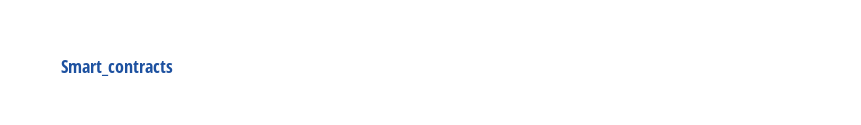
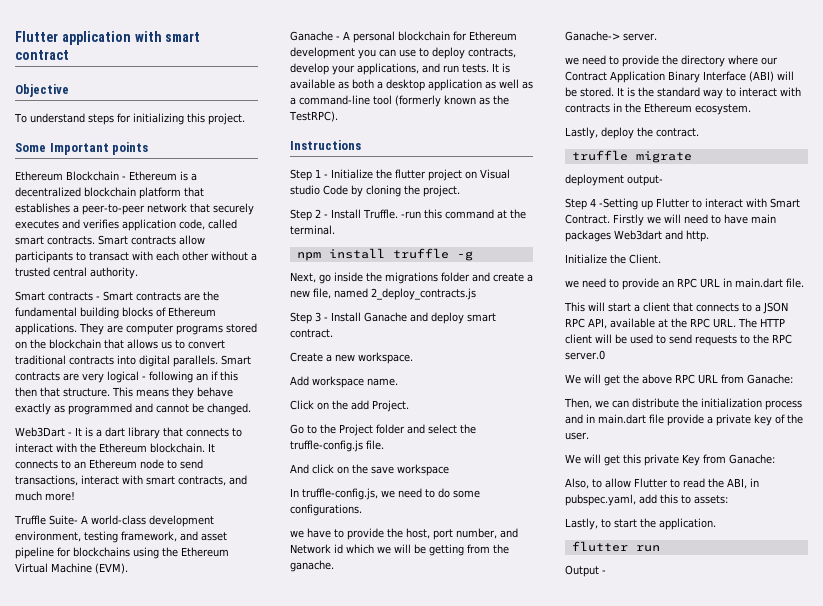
- Smart_contracts
+ Flutter application with smart contract
+ Objective
+ To understand steps for initializing this project.
+ Some Important points
+ Ethereum Blockchain - Ethereum is a decentralized blockchain platform that establishes a peer-to-peer network that securely executes and verifies application code, called smart contracts. Smart contracts allow participants to transact with each other without a trusted central authority.
+ Smart contracts - Smart contracts are the fundamental building blocks of Ethereum applications. They are computer programs stored on the blockchain that allows us to convert traditional contracts into digital parallels. Smart contracts are very logical - following an if this then that structure. This means they behave exactly as programmed and cannot be changed.
+ Web3Dart - It is a dart library that connects to interact with the Ethereum blockchain. It connects to an Ethereum node to send transactions, interact with smart contracts, and much more!
+ Truffle Suite- A world-class development environment, testing framework, and asset pipeline for blockchains using the Ethereum Virtual Machine (EVM).
+ Ganache - A personal blockchain for Ethereum development you can use to deploy contracts, develop your applications, and run tests. It is available as both a desktop application as well as a command-line tool (formerly known as the TestRPC).
+ Instructions
+ Step 1 - Initialize the flutter project on Visual studio Code by cloning the project.
+ Step 2 - Install Truffle. -run this command at the terminal.
+ npm install truffle -g
+ Next, go inside the migrations folder and create a new file, named 2_deploy_contracts.js
+ Step 3 - Install Ganache and deploy smart contract.
+ Create a new workspace.
+ Add workspace name.
+ Click on the add Project.
+ Go to the Project folder and select the truffle-config.js file.
+ And click on the save workspace
+ In truffle-config.js, we need to do some configurations.
+ we have to provide the host, port number, and Network id which we will be getting from the ganache.
+ Ganache-> server.
+ we need to provide the directory where our Contract Application Binary Interface (ABI) will be stored. It is the standard way to interact with contracts in the Ethereum ecosystem.
+ Lastly, deploy the contract.
+ truffle migrate
+ deployment output-
+ Step 4 -Setting up Flutter to interact with Smart Contract. Firstly we will need to have main packages Web3dart and http.
+ Initialize the Client.
+ we need to provide an RPC URL in main.dart file.
+ This will start a client that connects to a JSON RPC API, available at the RPC URL. The HTTP client will be used to send requests to the RPC server.0
+ We will get the above RPC URL from Ganache:
+ Then, we can distribute the initialization process and in main.dart file provide a private key of the user.
+ We will get this private Key from Ganache:
+ Also, to allow Flutter to read the ABI, in pubspec.yaml, add this to assets:
+ Lastly, to start the application.
+ flutter run
+ Output -

